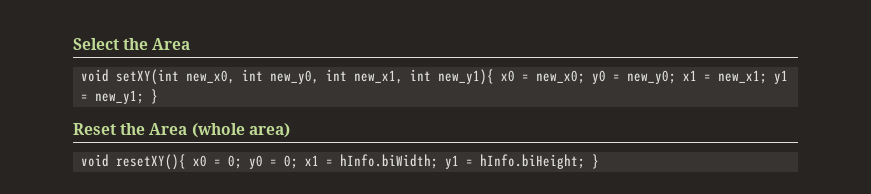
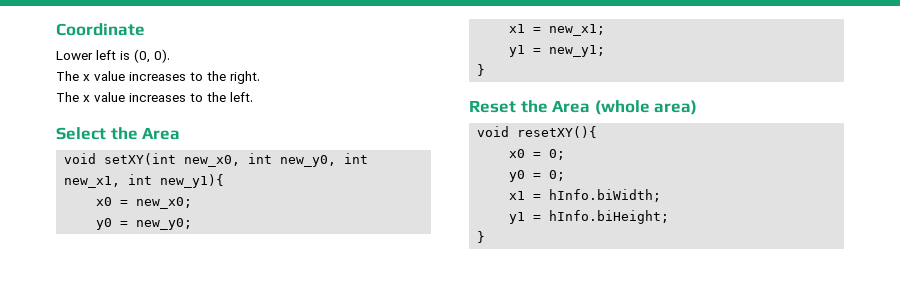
+ Coordinate
+ Lower left is (0, 0).
+ The x value increases to the right.
+ The x value increases to the left.
- void setXY(int new_x0, int new_y0, int new_x1, int new_y1){ x0 = new_x0; y0 = new_y0; x1 = new_x1; y1 = new_y1; }
+ void setXY(int new_x0, int new_y0, int new_x1, int new_y1){
+ x0 = new_x0;
+ y0 = new_y0;
+ x1 = new_x1;
+ y1 = new_y1;
+ }
- void resetXY(){ x0 = 0; y0 = 0; x1 = hInfo.biWidth; y1 = hInfo.biHeight; }
+ void resetXY(){
+ x0 = 0;
+ y0 = 0;
+ x1 = hInfo.biWidth;
+ y1 = hInfo.biHeight;
+ }

